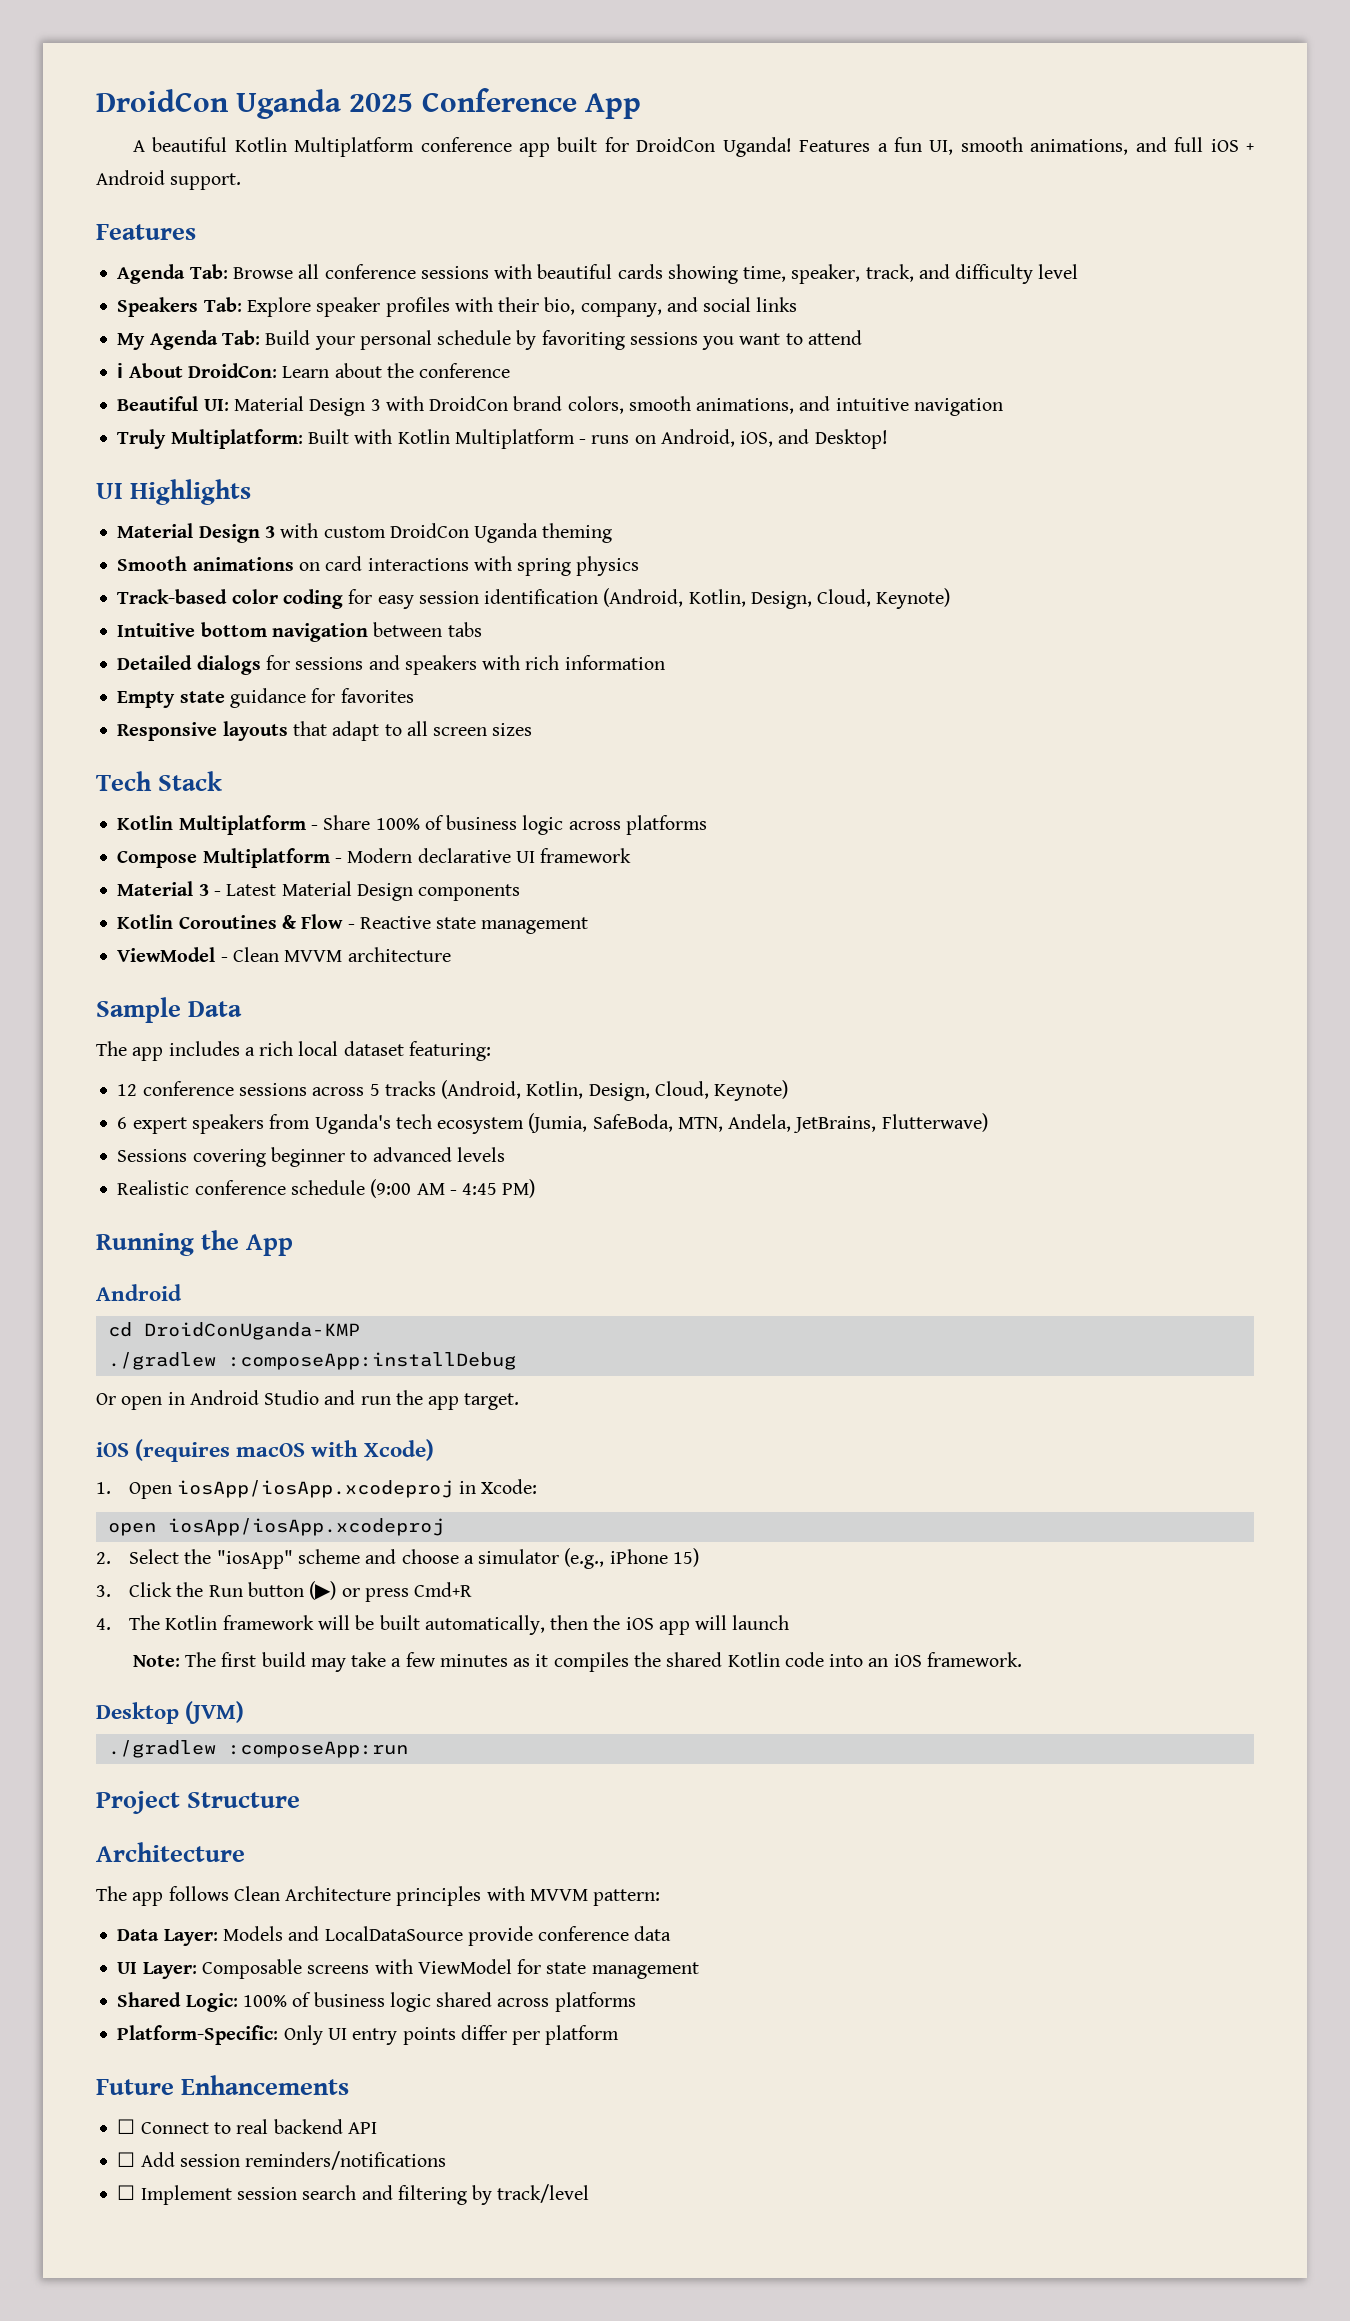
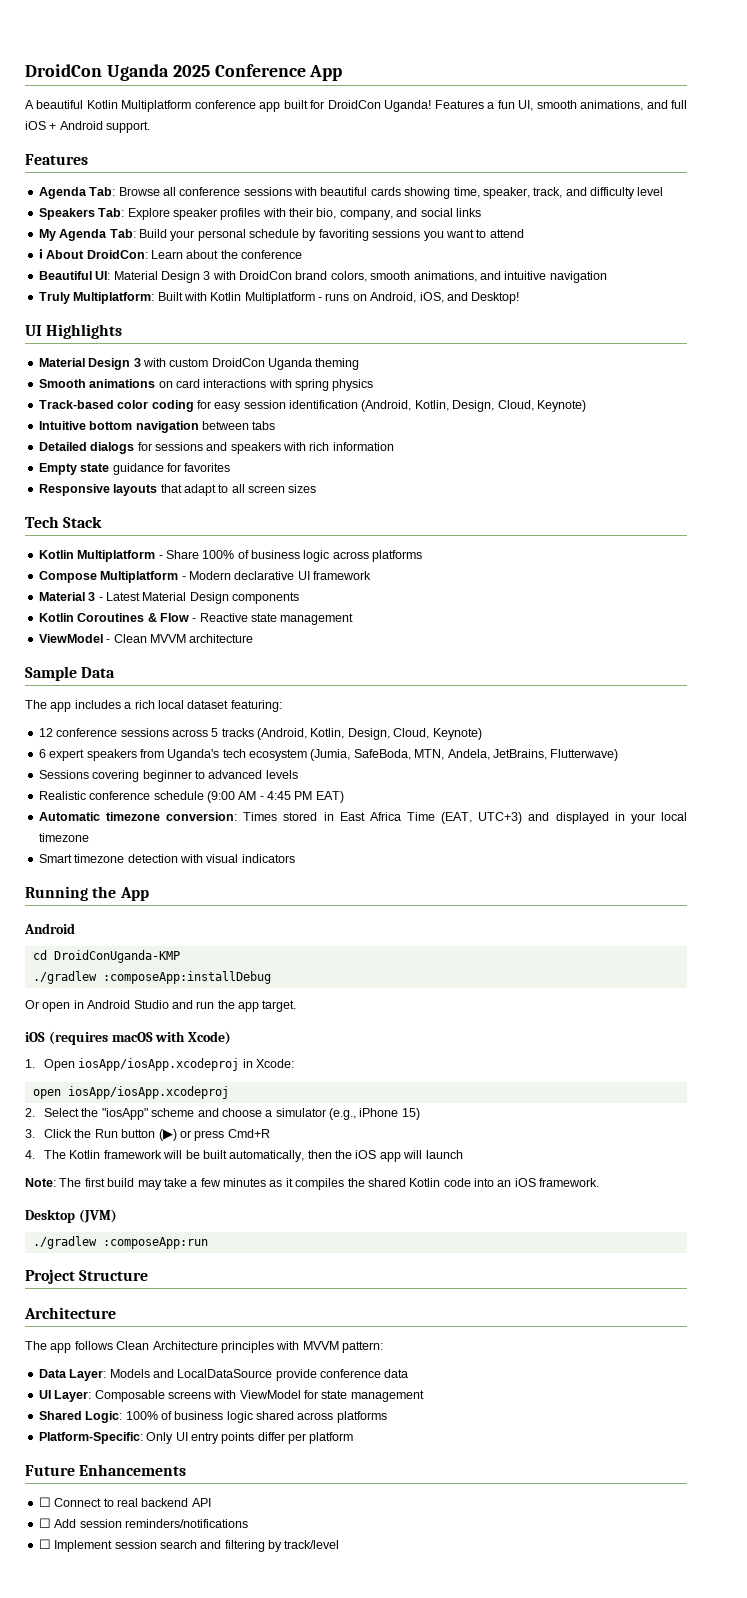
- Realistic conference schedule (9:00 AM - 4:45 PM)
+ Realistic conference schedule (9:00 AM - 4:45 PM EAT)
+ Automatic timezone conversion: Times stored in East Africa Time (EAT, UTC+3) and displayed in your local timezone
+ Smart timezone detection with visual indicators

